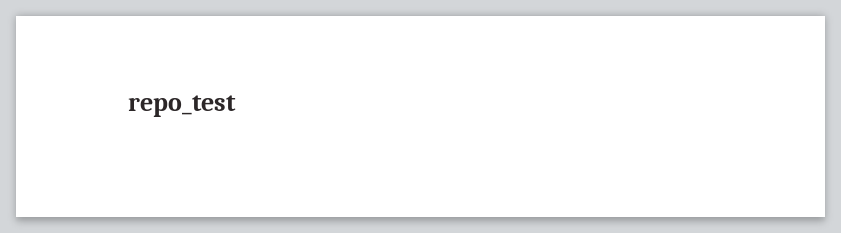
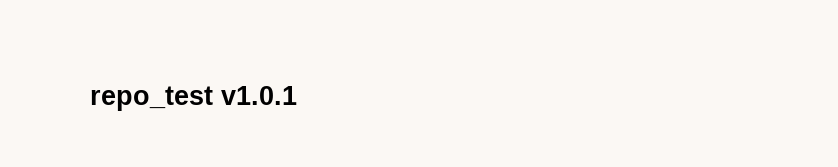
- repo_test
+ repo_test v1.0.1

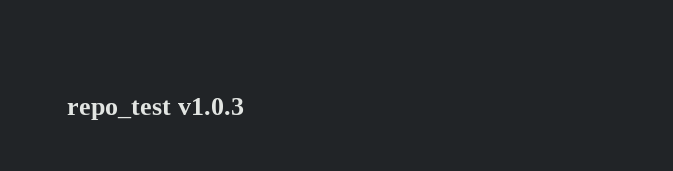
- repo_test v1.0.1
+ repo_test v1.0.3

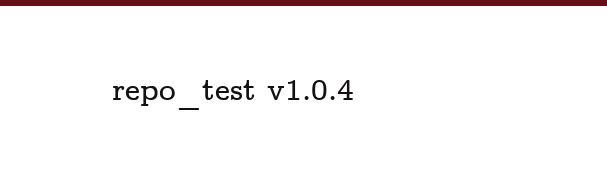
- repo_test v1.0.3
+ repo_test v1.0.4

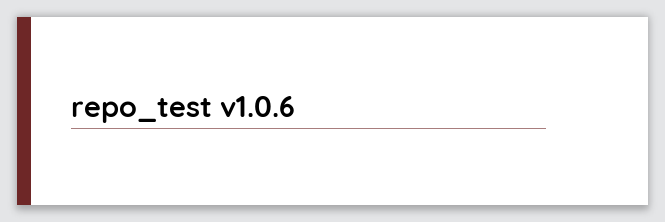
- repo_test v1.0.4
+ repo_test v1.0.6

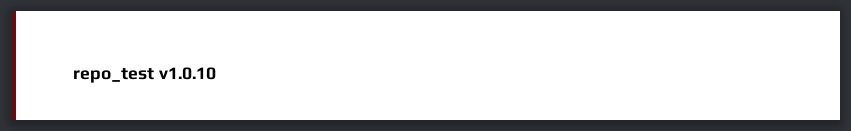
- repo_test v1.0.6
+ repo_test v1.0.10

